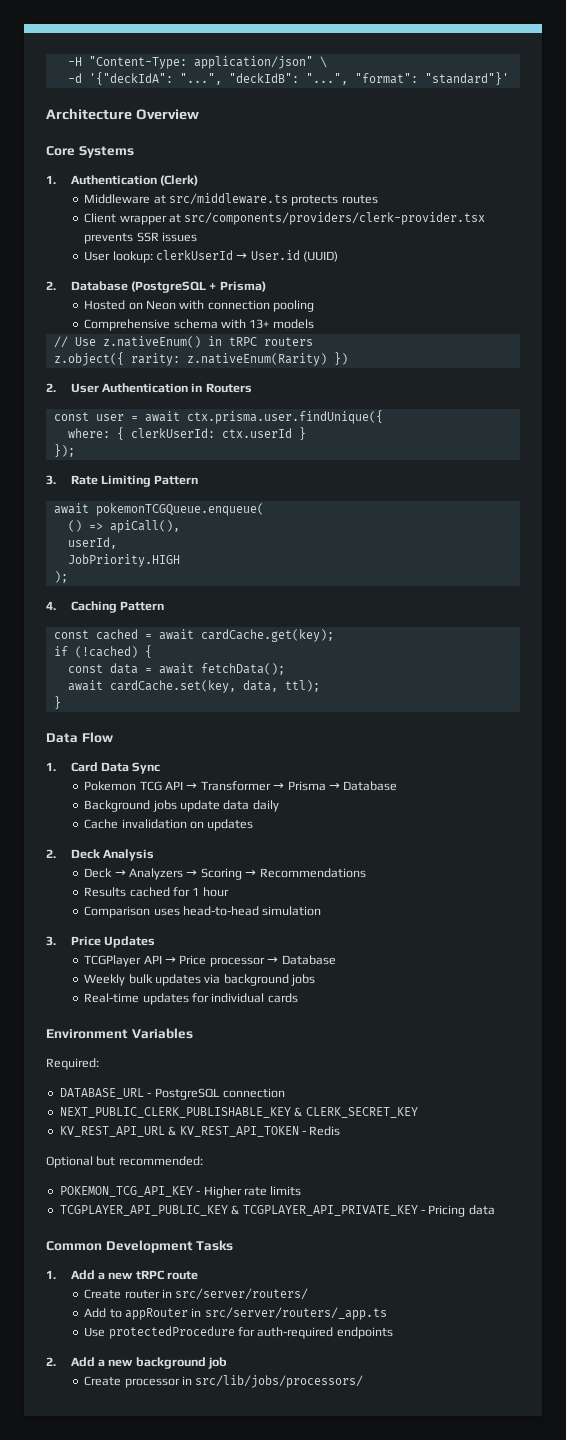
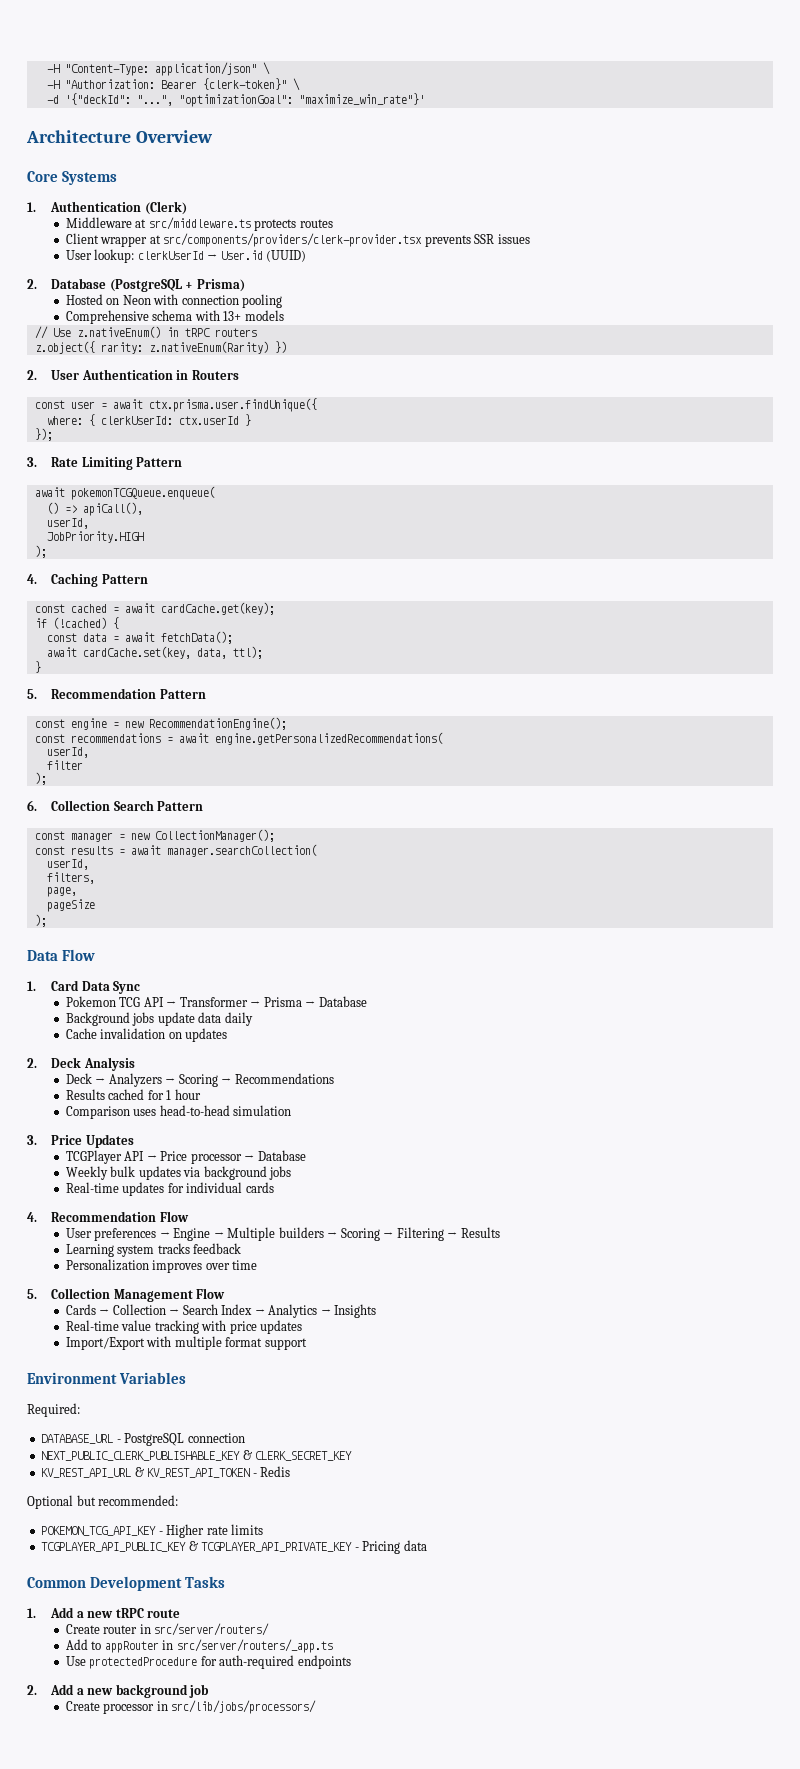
- -d '{"deckIdA": "...", "deckIdB": "...", "format": "standard"}'
+ -H "Authorization: Bearer {clerk-token}" \
+ -d '{"deckId": "...", "optimizationGoal": "maximize_win_rate"}'
+ 5. Recommendation Pattern
+ const engine = new RecommendationEngine();
+ const recommendations = await engine.getPersonalizedRecommendations(
+ userId,
+ filter
+ );
+ 6. Collection Search Pattern
+ const manager = new CollectionManager();
+ const results = await manager.searchCollection(
+ userId,
+ filters,
+ page,
+ pageSize
+ );
+ 4. Recommendation Flow
+ User preferences → Engine → Multiple builders → Scoring → Filtering → Results
+ Learning system tracks feedback
+ Personalization improves over time
+ 5. Collection Management Flow
+ Cards → Collection → Search Index → Analytics → Insights
+ Real-time value tracking with price updates
+ Import/Export with multiple format support

